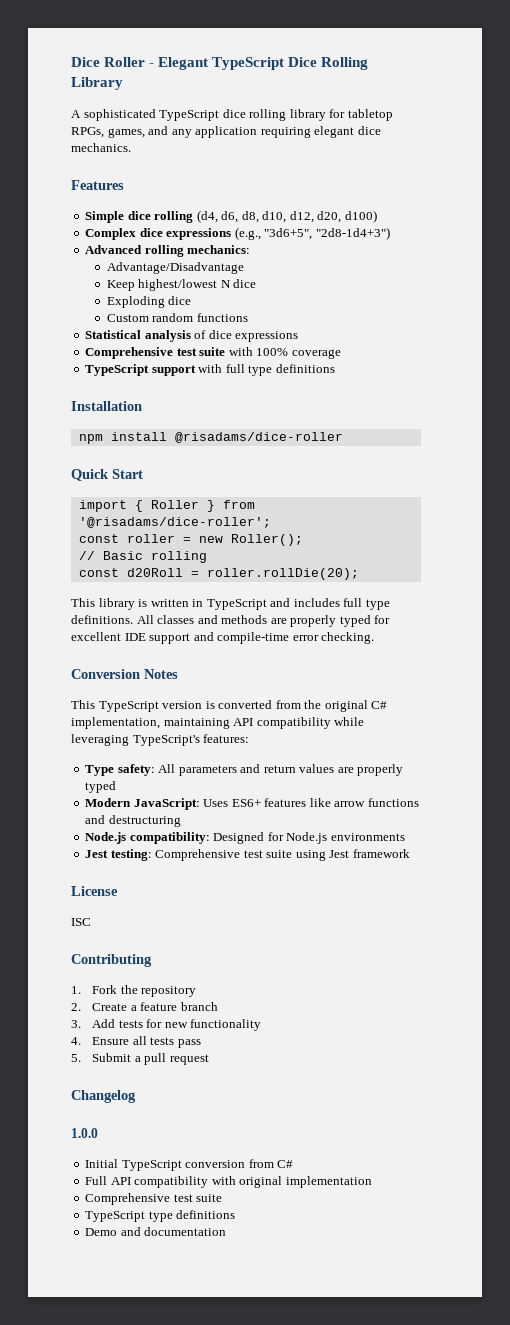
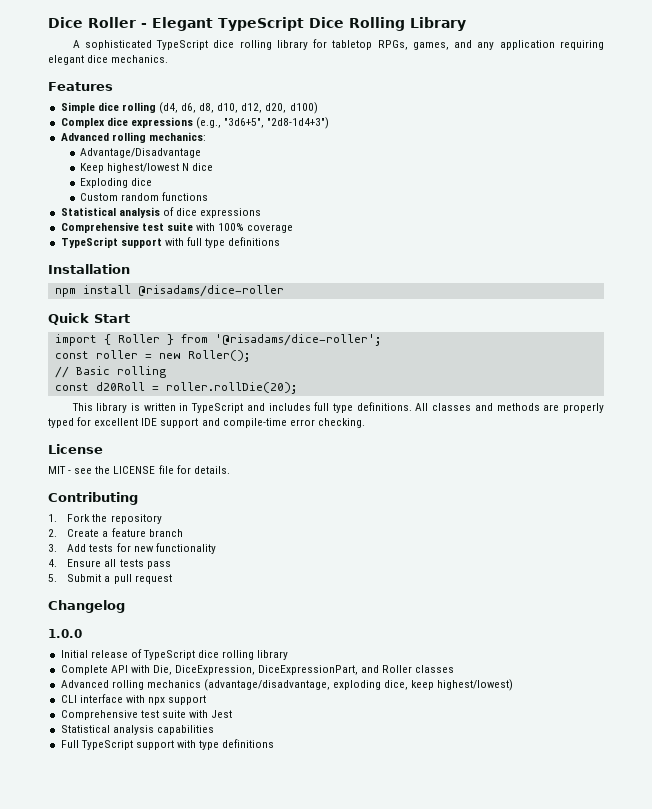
- Conversion Notes
- This TypeScript version is converted from the original C# implementation, maintaining API compatibility while leveraging TypeScript's features:
- Type safety: All parameters and return values are properly typed
- Modern JavaScript: Uses ES6+ features like arrow functions and destructuring
- Node.js compatibility: Designed for Node.js environments
- Jest testing: Comprehensive test suite using Jest framework
  License
- ISC
+ MIT - see the LICENSE file for details.
- Initial TypeScript conversion from C#
- Full API compatibility with original implementation
- Comprehensive test suite
- TypeScript type definitions
- Demo and documentation
+ Initial release of TypeScript dice rolling library
+ Complete API with Die, DiceExpression, DiceExpressionPart, and Roller classes
+ Advanced rolling mechanics (advantage/disadvantage, exploding dice, keep highest/lowest)
+ CLI interface with npx support
+ Comprehensive test suite with Jest
+ Statistical analysis capabilities
+ Full TypeScript support with type definitions

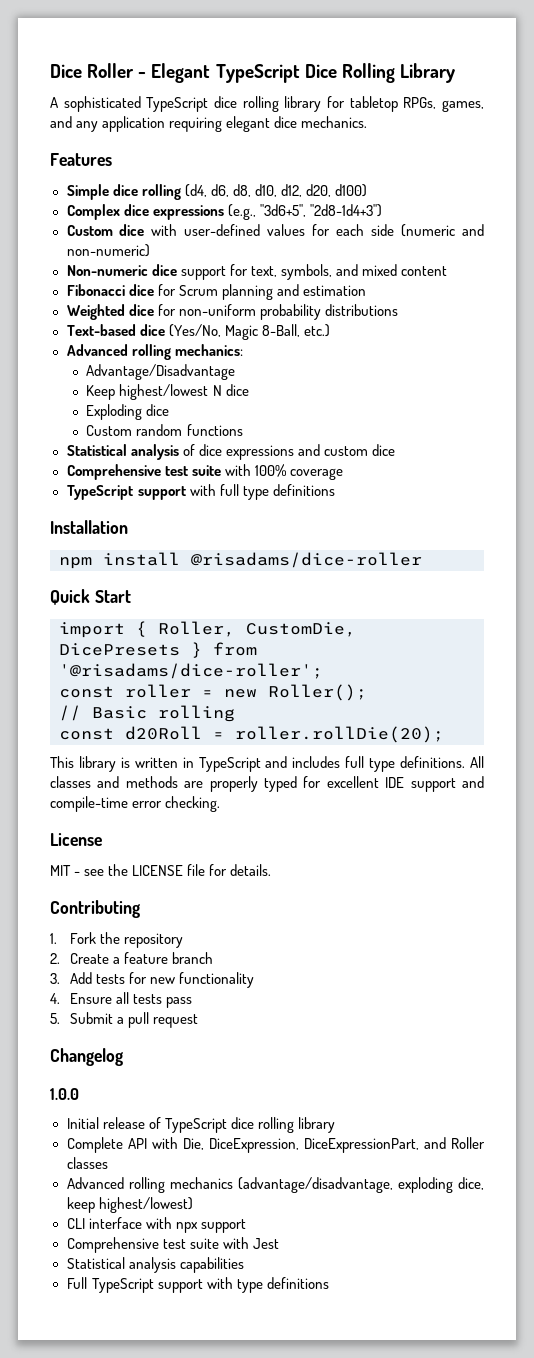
+ Custom dice with user-defined values for each side (numeric and non-numeric)
+ Non-numeric dice support for text, symbols, and mixed content
+ Fibonacci dice for Scrum planning and estimation
+ Weighted dice for non-uniform probability distributions
+ Text-based dice (Yes/No, Magic 8-Ball, etc.)
- Statistical analysis of dice expressions
+ Statistical analysis of dice expressions and custom dice
- import { Roller } from '@risadams/dice-roller';
+ import { Roller, CustomDie, DicePresets } from '@risadams/dice-roller';

